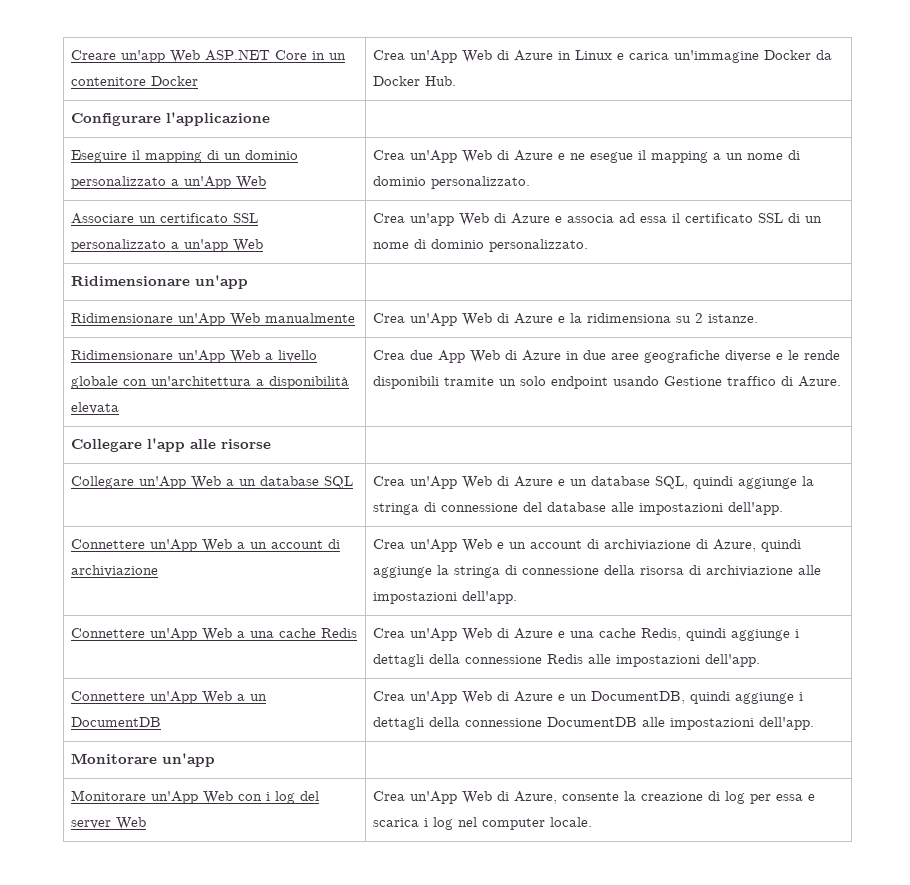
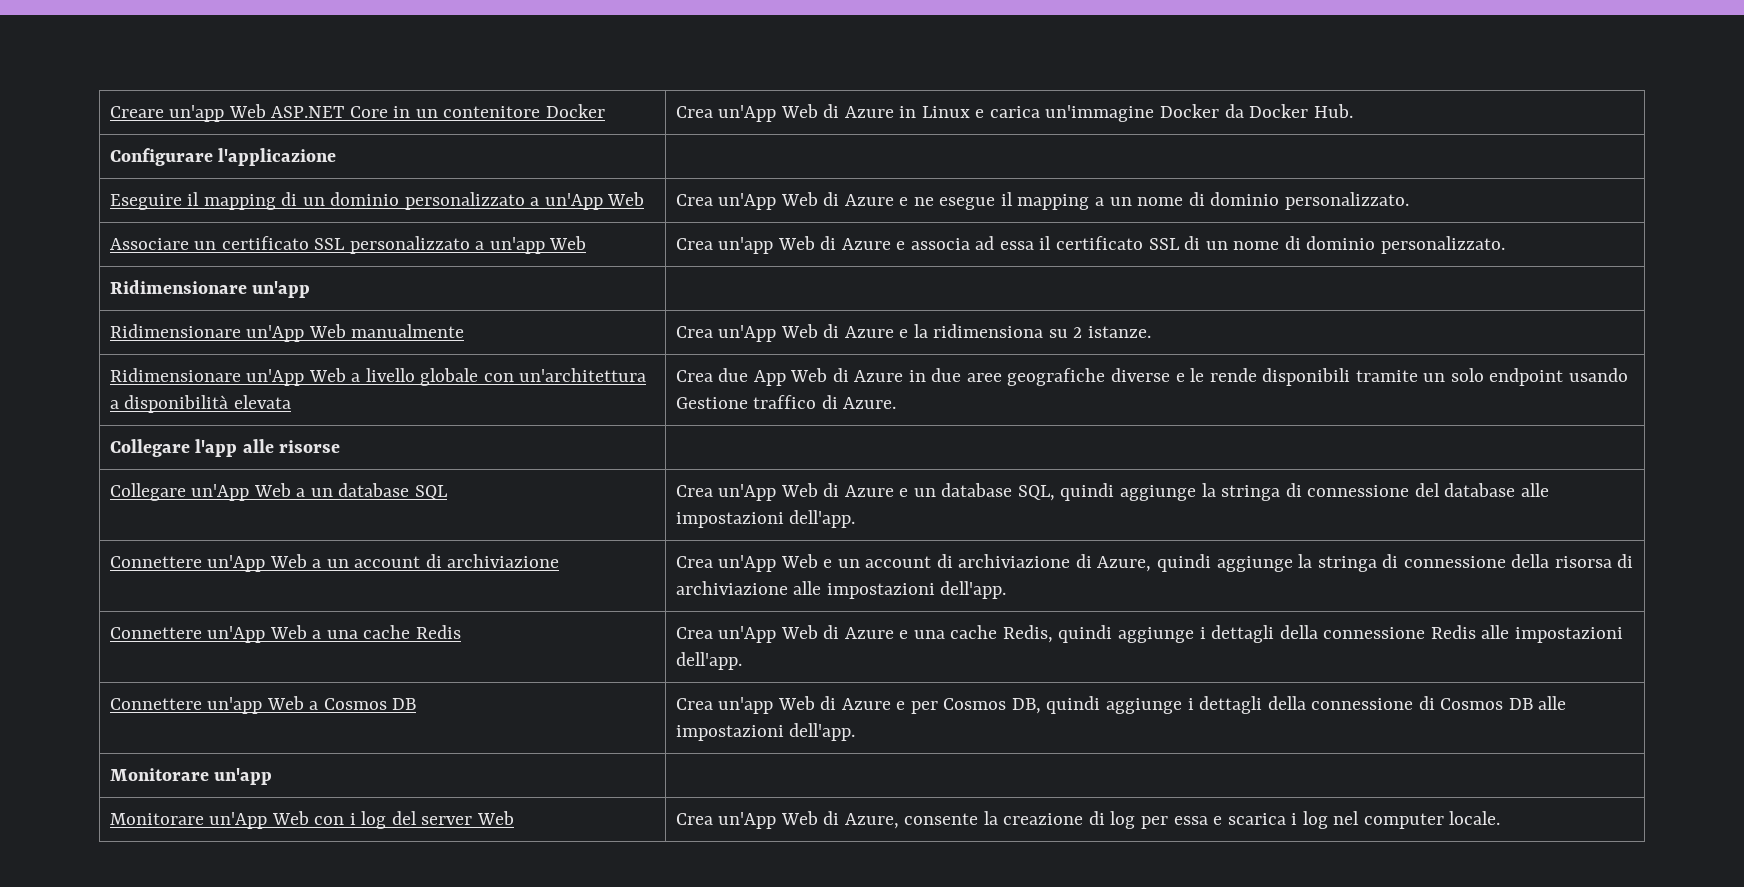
- Connettere un'App Web a un DocumentDB | Crea un'App Web di Azure e un DocumentDB, quindi aggiunge i dettagli della connessione DocumentDB alle impostazioni dell'app.
+ Connettere un'app Web a Cosmos DB | Crea un'app Web di Azure e per Cosmos DB, quindi aggiunge i dettagli della connessione di Cosmos DB alle impostazioni dell'app.

